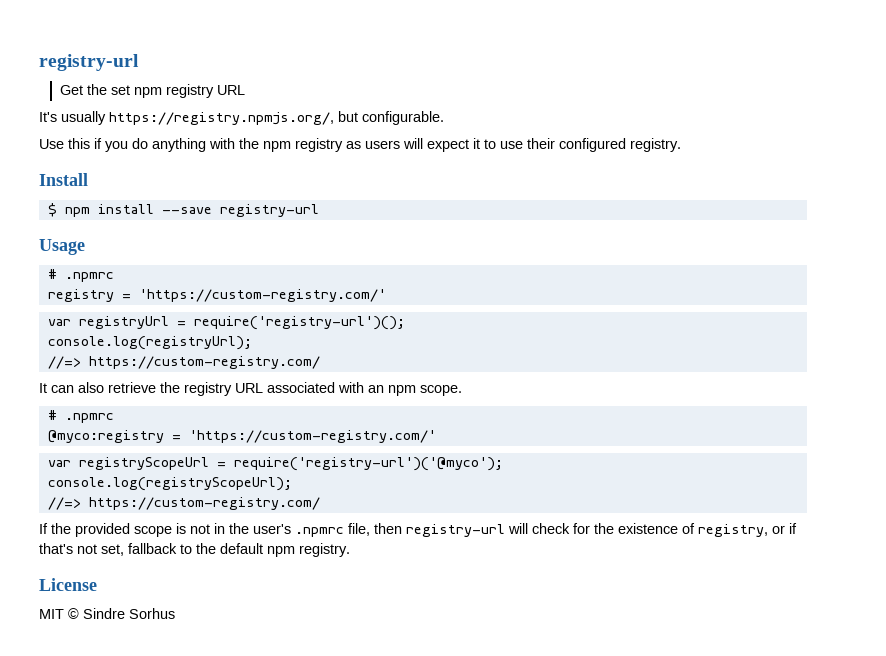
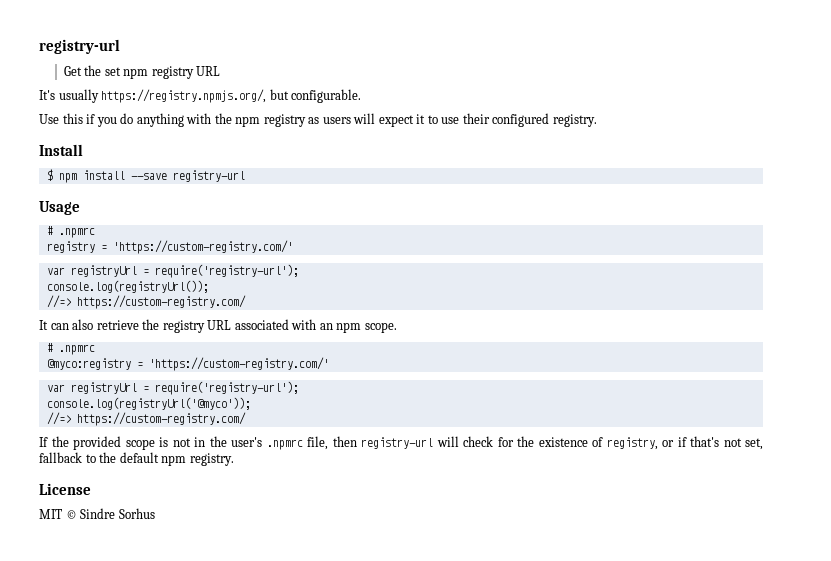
  registry = 'https://custom-registry.com/'
- var registryUrl = require('registry-url')();
- console.log(registryUrl);
+ var registryUrl = require('registry-url');
+ console.log(registryUrl());
  @myco:registry = 'https://custom-registry.com/'
- var registryScopeUrl = require('registry-url')('@myco');
- console.log(registryScopeUrl);
+ var registryUrl = require('registry-url');
+ console.log(registryUrl('@myco'));

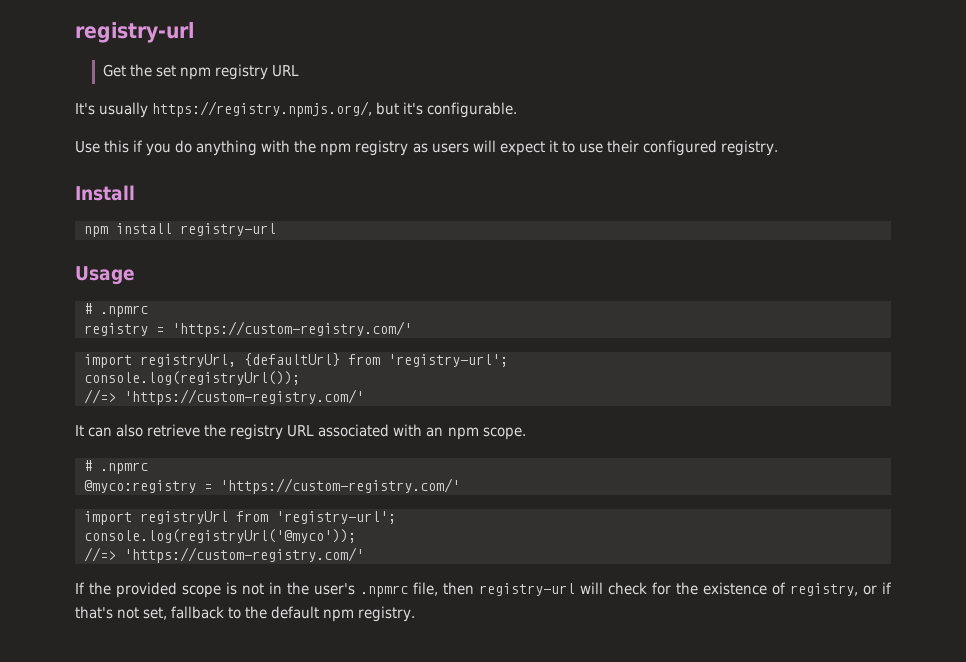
- It's usually https://registry.npmjs.org/, but configurable.
+ It's usually https://registry.npmjs.org/, but it's configurable.
- $ npm install --save registry-url
+ npm install registry-url
  registry = 'https://custom-registry.com/'
- var registryUrl = require('registry-url');
+ import registryUrl, {defaultUrl} from 'registry-url';
  console.log(registryUrl());
- //=> https://custom-registry.com/
+ //=> 'https://custom-registry.com/'
  @myco:registry = 'https://custom-registry.com/'
- var registryUrl = require('registry-url');
+ import registryUrl from 'registry-url';
  console.log(registryUrl('@myco'));
- //=> https://custom-registry.com/
+ //=> 'https://custom-registry.com/'
- License
- MIT © Sindre Sorhus

